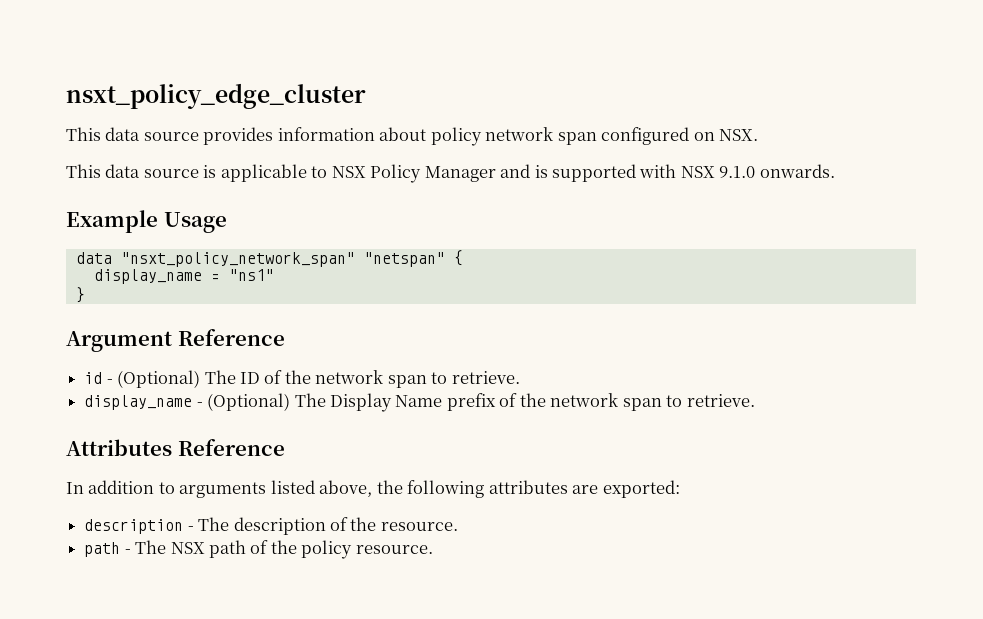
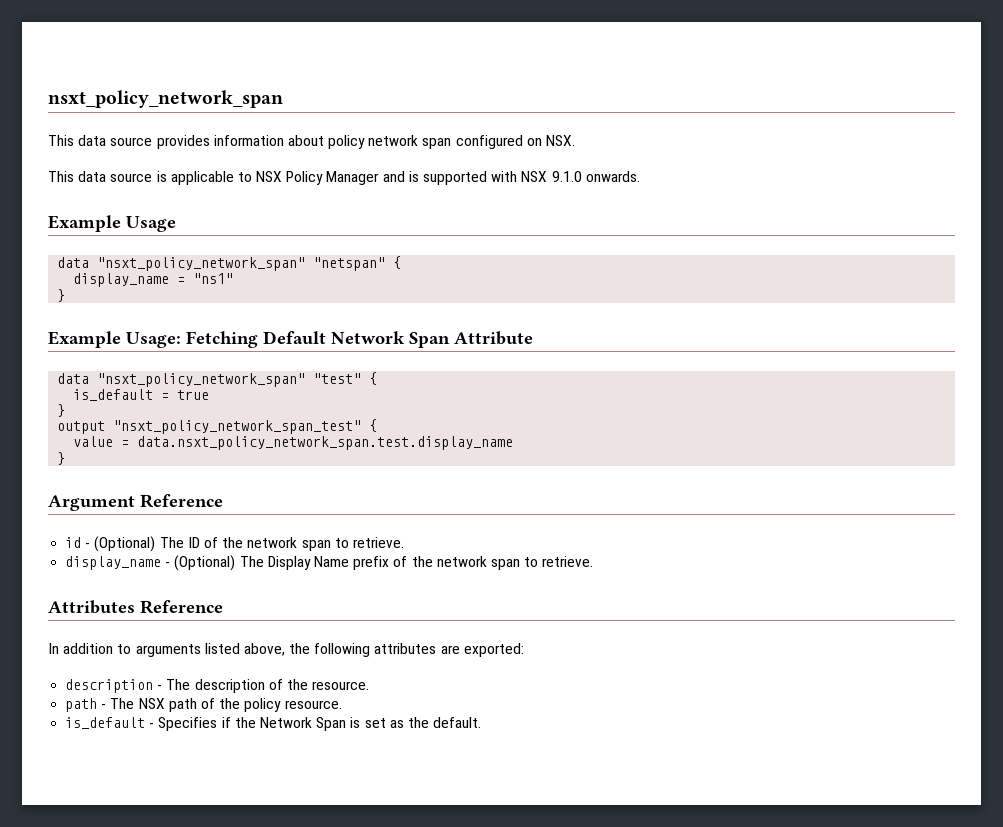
- nsxt_policy_edge_cluster
+ nsxt_policy_network_span
+ Example Usage: Fetching Default Network Span Attribute
+ data "nsxt_policy_network_span" "test" {
+ is_default = true
+ }
+ output "nsxt_policy_network_span_test" {
+ value = data.nsxt_policy_network_span.test.display_name
+ }
+ is_default - Specifies if the Network Span is set as the default.

